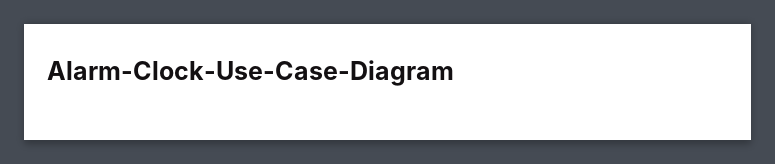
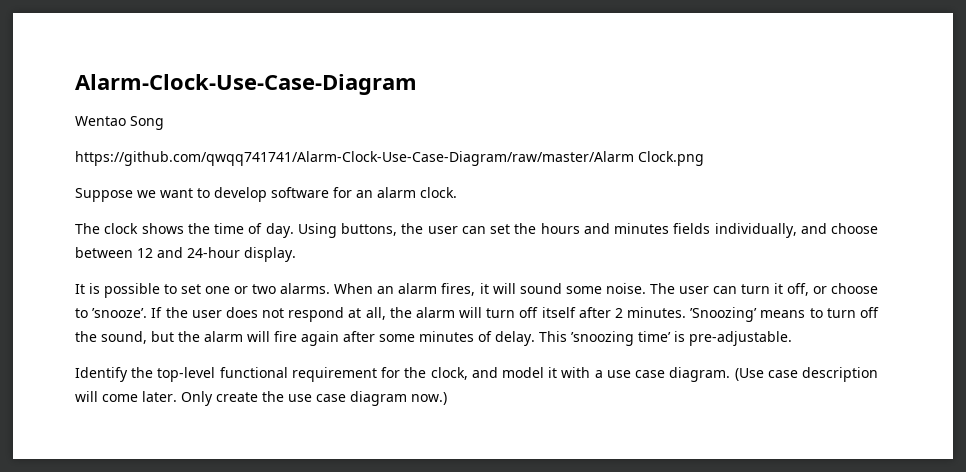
+ Wentao Song
+ https://github.com/qwqq741741/Alarm-Clock-Use-Case-Diagram/raw/master/Alarm Clock.png
+ Suppose we want to develop software for an alarm clock.
+ The clock shows the time of day. Using buttons, the user can set the hours and minutes fields individually, and choose between 12 and 24-hour display.
+ It is possible to set one or two alarms. When an alarm fires, it will sound some noise. The user can turn it off, or choose to ’snooze’. If the user does not respond at all, the alarm will turn off itself after 2 minutes. ’Snoozing’ means to turn off the sound, but the alarm will fire again after some minutes of delay. This ’snoozing time’ is pre-adjustable.
+ Identify the top-level functional requirement for the clock, and model it with a use case diagram. (Use case description will come later. Only create the use case diagram now.)

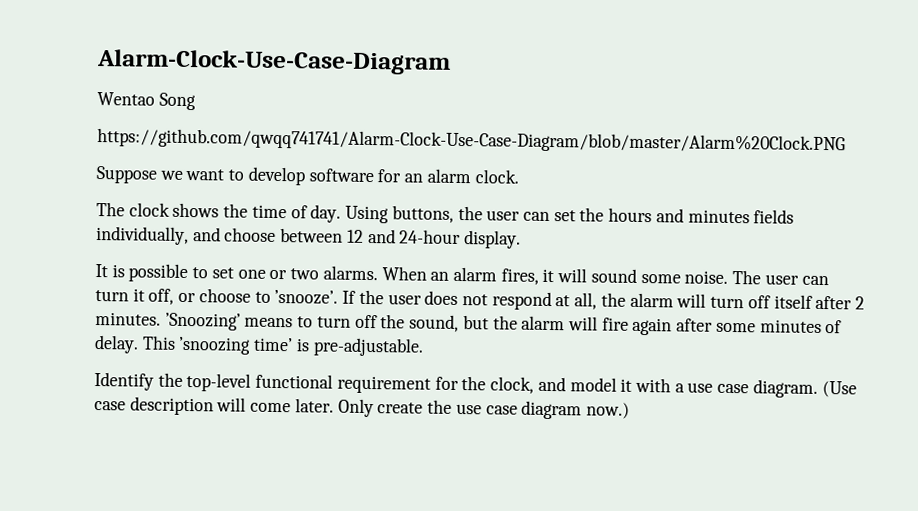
- https://github.com/qwqq741741/Alarm-Clock-Use-Case-Diagram/raw/master/Alarm Clock.png
+ https://github.com/qwqq741741/Alarm-Clock-Use-Case-Diagram/blob/master/Alarm%20Clock.PNG

